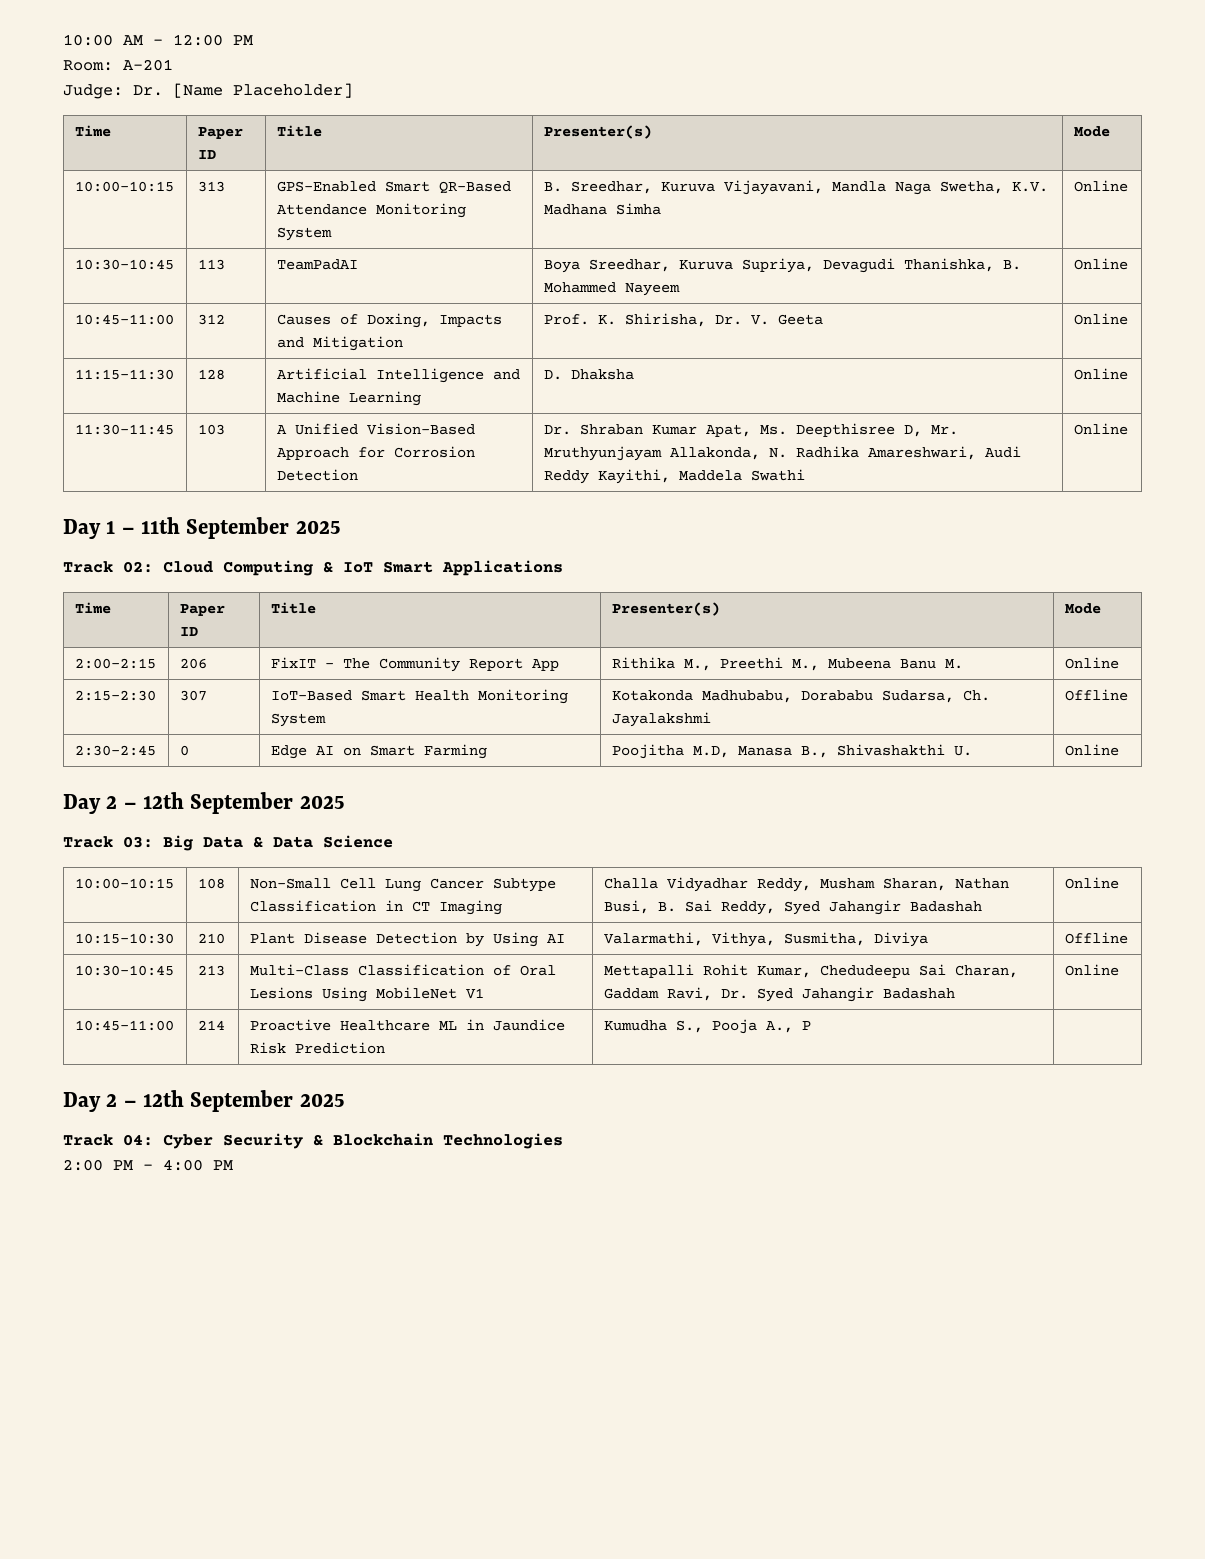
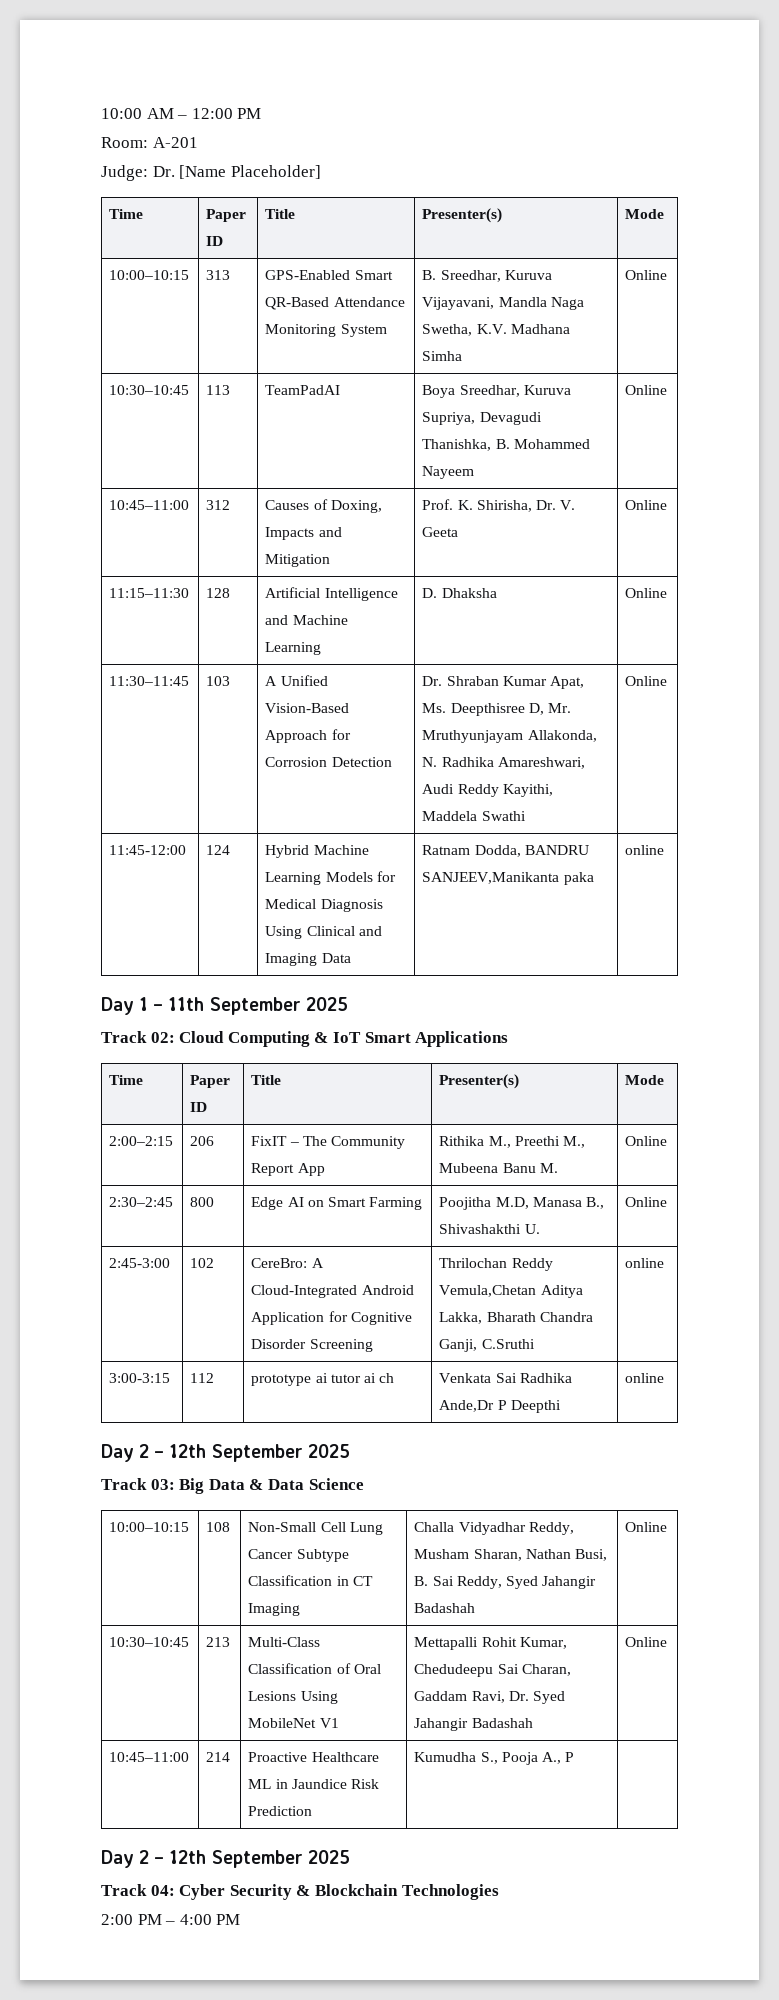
+ 11:45-12:00 | 124 | Hybrid Machine Learning Models for Medical Diagnosis Using Clinical and Imaging Data | Ratnam Dodda, BANDRU SANJEEV,Manikanta paka | online
- 2:15–2:30 | 307 | IoT-Based Smart Health Monitoring System | Kotakonda Madhubabu, Dorababu Sudarsa, Ch. Jayalakshmi | Offline
- 2:30–2:45 | 0 | Edge AI on Smart Farming | Poojitha M.D, Manasa B., Shivashakthi U. | Online
+ 2:30–2:45 | 800 | Edge AI on Smart Farming | Poojitha M.D, Manasa B., Shivashakthi U. | Online
+ 2:45-3:00 | 102 | CereBro: A Cloud-Integrated Android Application for Cognitive Disorder Screening | Thrilochan Reddy Vemula,Chetan Aditya Lakka, Bharath Chandra Ganji, C.Sruthi | online
+ 3:00-3:15 | 112 | prototype ai tutor ai ch | Venkata Sai Radhika Ande,Dr P Deepthi | online
- 10:15–10:30 | 210 | Plant Disease Detection by Using AI | Valarmathi, Vithya, Susmitha, Diviya | Offline

